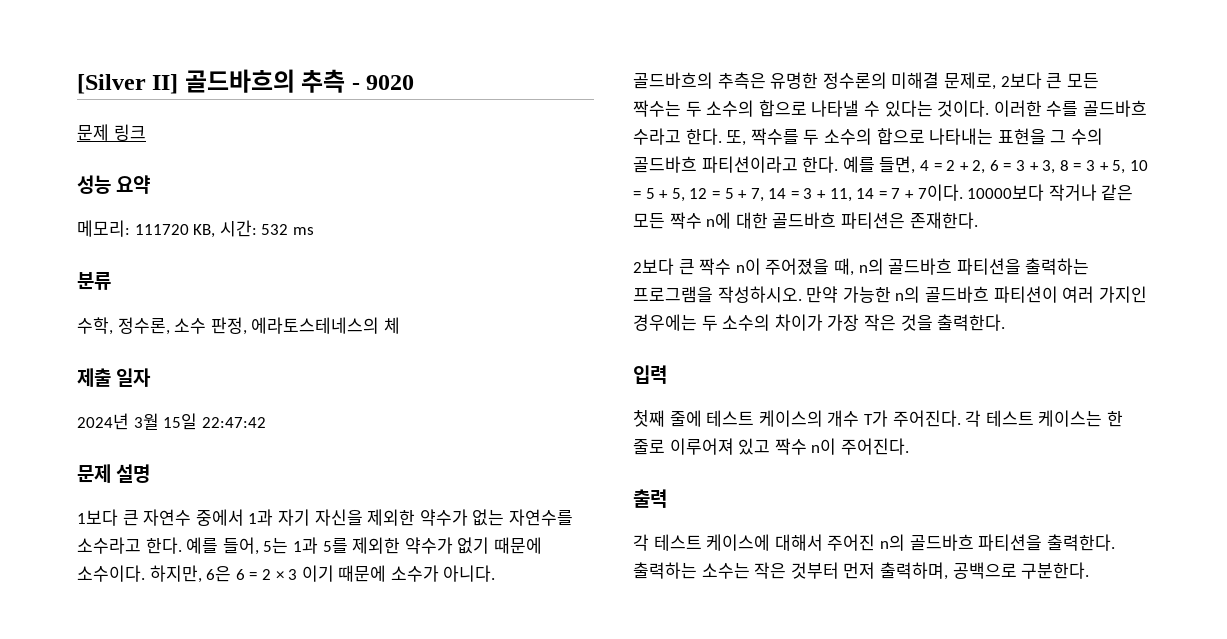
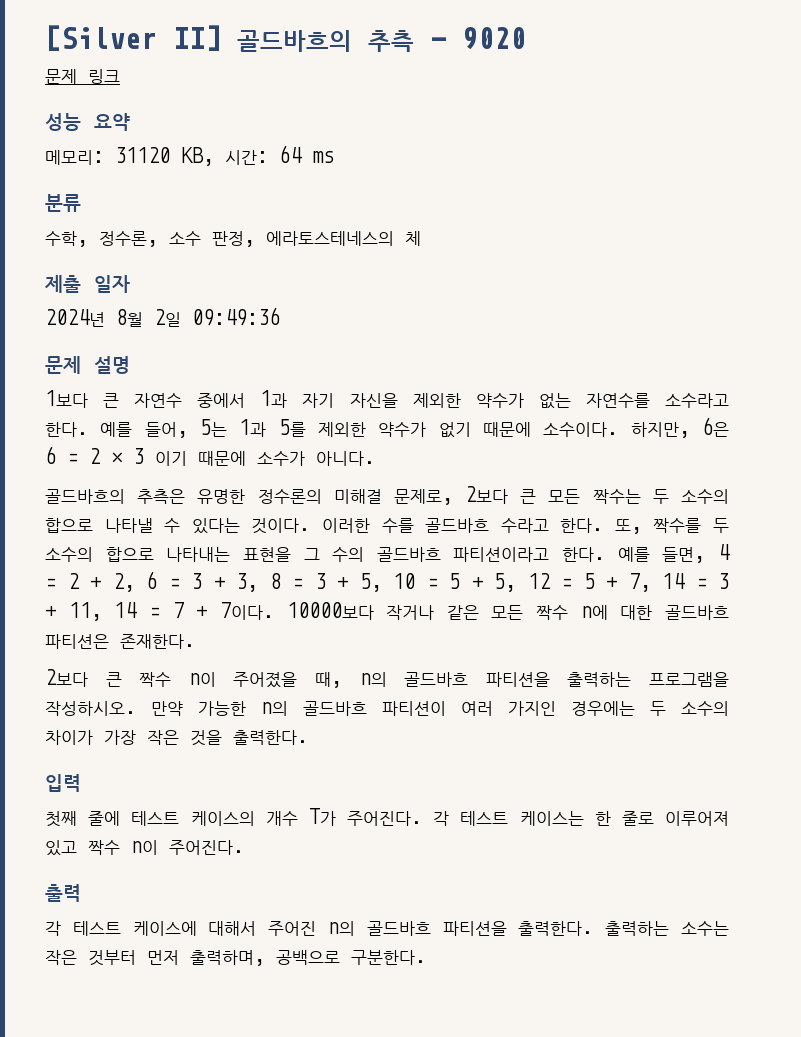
- 메모리: 111720 KB, 시간: 532 ms
+ 메모리: 31120 KB, 시간: 64 ms
- 2024년 3월 15일 22:47:42
+ 2024년 8월 2일 09:49:36

